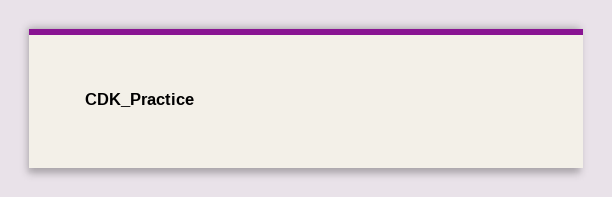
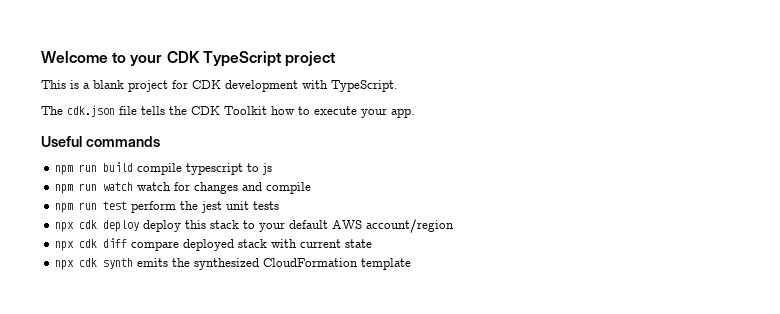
- CDK_Practice
+ Welcome to your CDK TypeScript project
+ This is a blank project for CDK development with TypeScript.
+ The cdk.json file tells the CDK Toolkit how to execute your app.
+ Useful commands
+ npm run build compile typescript to js
+ npm run watch watch for changes and compile
+ npm run test perform the jest unit tests
+ npx cdk deploy deploy this stack to your default AWS account/region
+ npx cdk diff compare deployed stack with current state
+ npx cdk synth emits the synthesized CloudFormation template

